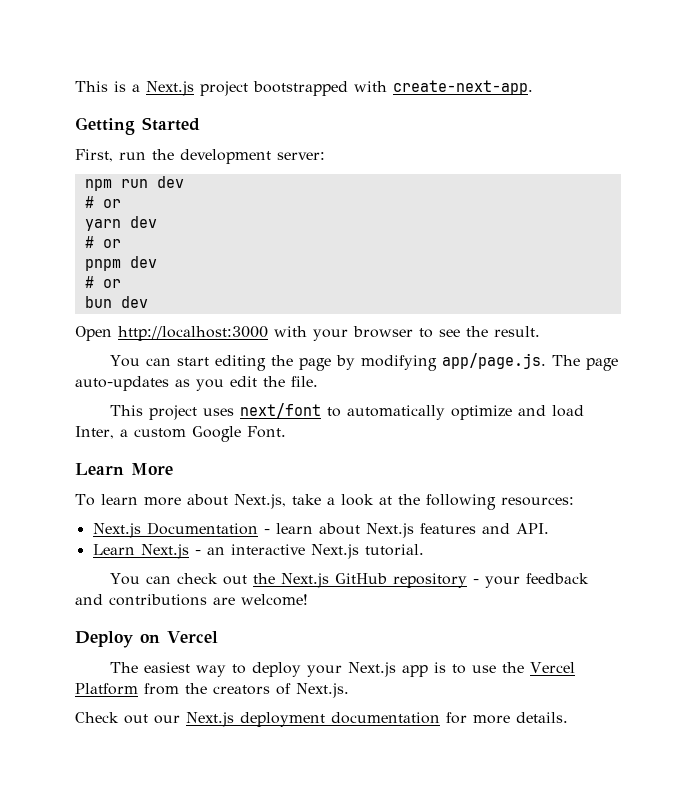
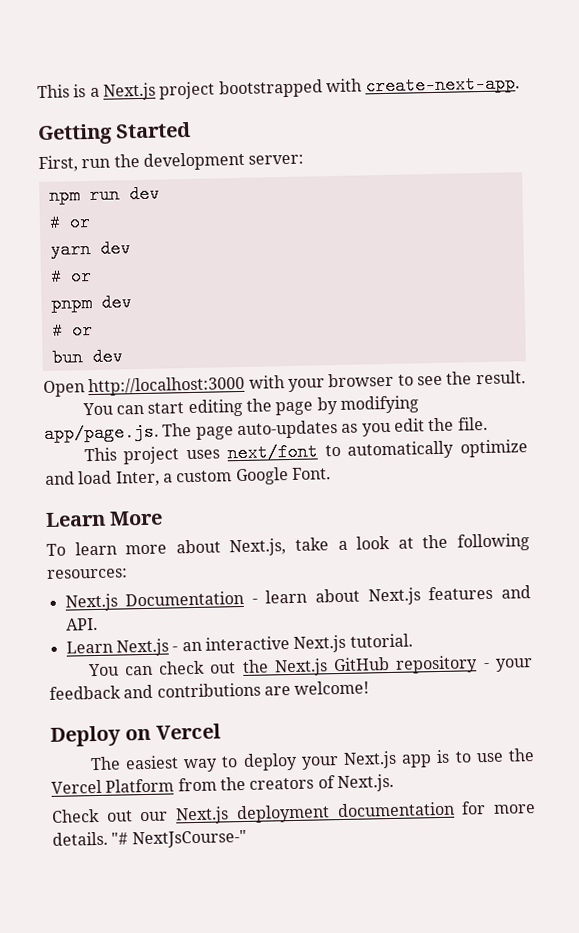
+ "# NextJsCourse-"

